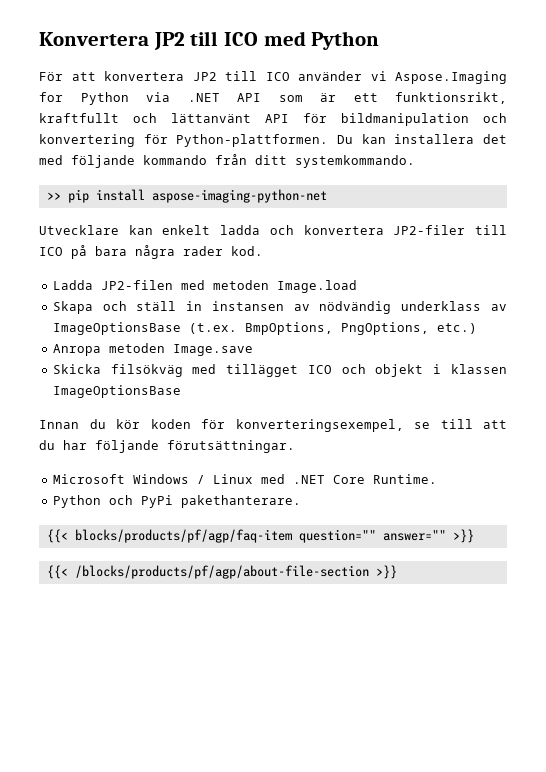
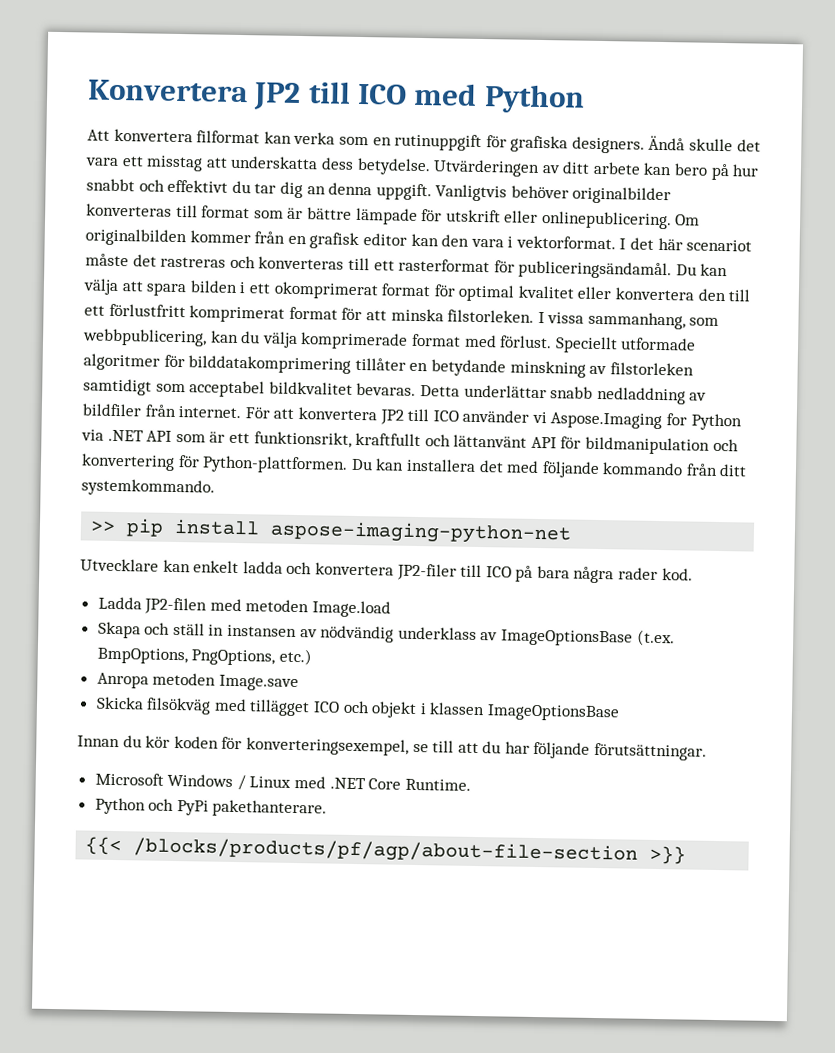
+ Att konvertera filformat kan verka som en rutinuppgift för grafiska designers. Ändå skulle det vara ett misstag att underskatta dess betydelse. Utvärderingen av ditt arbete kan bero på hur snabbt och effektivt du tar dig an denna uppgift. Vanligtvis behöver originalbilder konverteras till format som är bättre lämpade för utskrift eller onlinepublicering. Om originalbilden kommer från en grafisk editor kan den vara i vektorformat. I det här scenariot måste det rastreras och konverteras till ett rasterformat för publiceringsändamål. Du kan välja att spara bilden i ett okomprimerat format för optimal kvalitet eller konvertera den till ett förlustfritt komprimerat format för att minska filstorleken. I vissa sammanhang, som webbpublicering, kan du välja komprimerade format med förlust. Speciellt utformade algoritmer för bilddatakomprimering tillåter en betydande minskning av filstorleken samtidigt som acceptabel bildkvalitet bevaras. Detta underlättar snabb nedladdning av bildfiler från internet.
- {{< blocks/products/pf/agp/faq-item question="" answer="" >}}

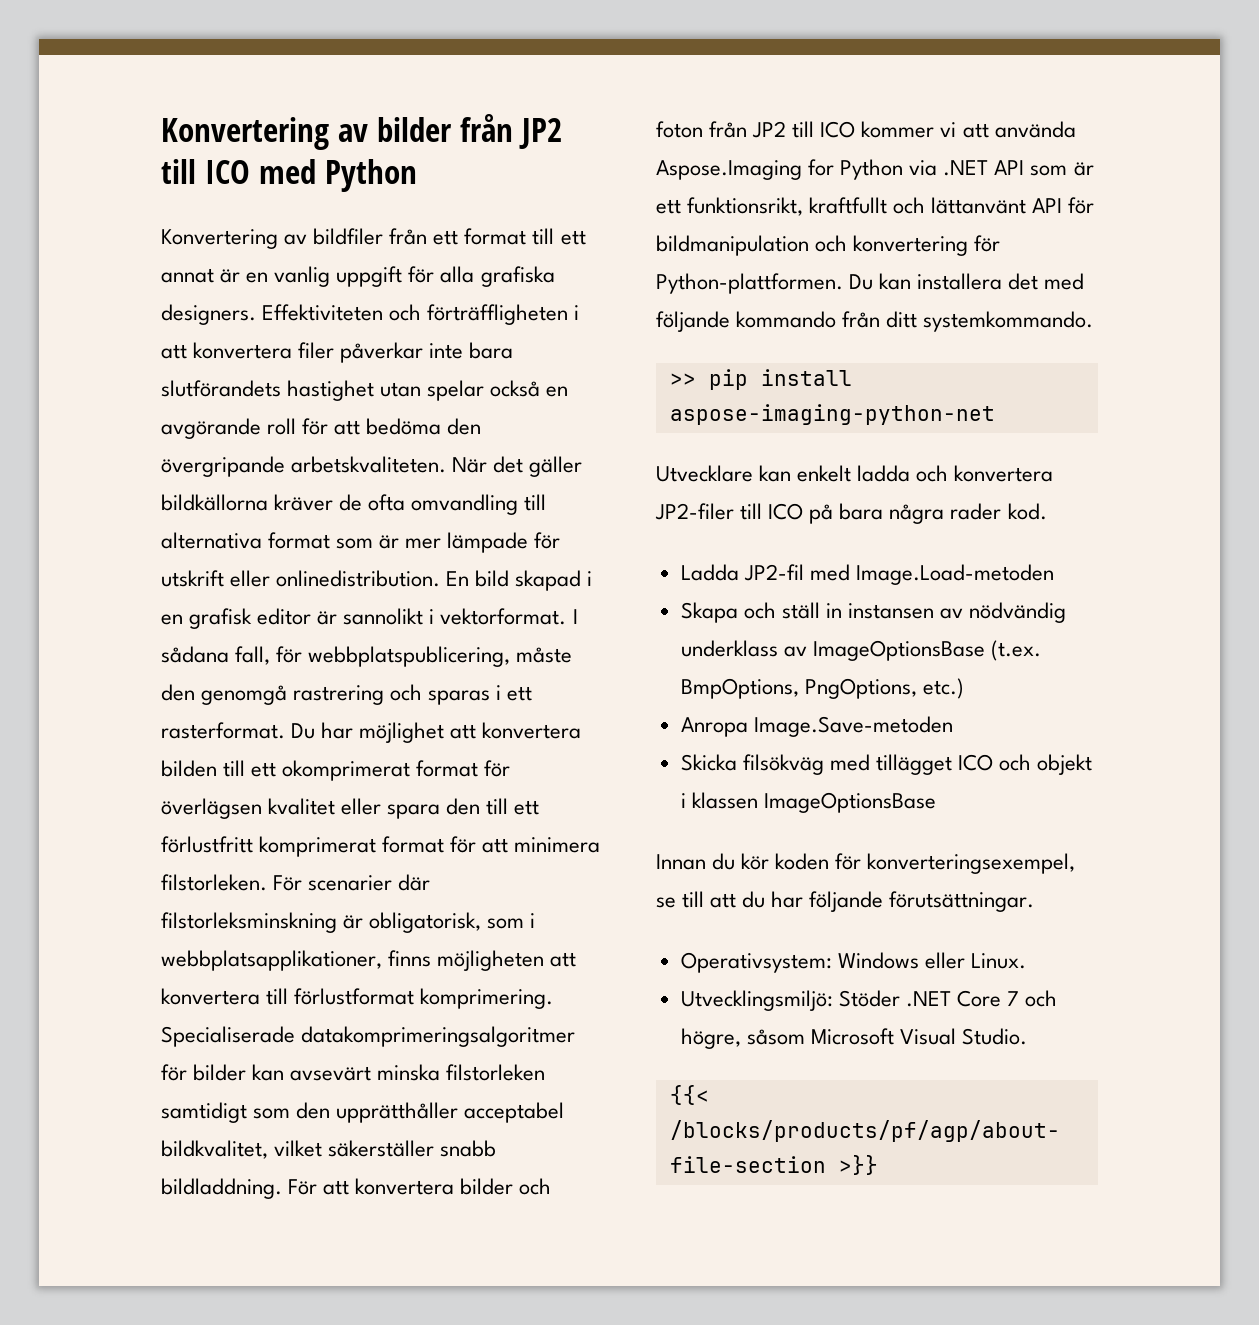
- Konvertera JP2 till ICO med Python
+ Konvertering av bilder från JP2 till ICO med Python
- Att konvertera filformat kan verka som en rutinuppgift för grafiska designers. Ändå skulle det vara ett misstag att underskatta dess betydelse. Utvärderingen av ditt arbete kan bero på hur snabbt och effektivt du tar dig an denna uppgift. Vanligtvis behöver originalbilder konverteras till format som är bättre lämpade för utskrift eller onlinepublicering. Om originalbilden kommer från en grafisk editor kan den vara i vektorformat. I det här scenariot måste det rastreras och konverteras till ett rasterformat för publiceringsändamål. Du kan välja att spara bilden i ett okomprimerat format för optimal kvalitet eller konvertera den till ett förlustfritt komprimerat format för att minska filstorleken. I vissa sammanhang, som webbpublicering, kan du välja komprimerade format med förlust. Speciellt utformade algoritmer för bilddatakomprimering tillåter en betydande minskning av filstorleken samtidigt som acceptabel bildkvalitet bevaras. Detta underlättar snabb nedladdning av bildfiler från internet. För att konvertera JP2 till ICO använder vi Aspose.Imaging for Python via .NET API som är ett funktionsrikt, kraftfullt och lättanvänt API för bildmanipulation och konvertering för Python-plattformen.
+ Konvertering av bildfiler från ett format till ett annat är en vanlig uppgift för alla grafiska designers. Effektiviteten och förträffligheten i att konvertera filer påverkar inte bara slutförandets hastighet utan spelar också en avgörande roll för att bedöma den övergripande arbetskvaliteten. När det gäller bildkällorna kräver de ofta omvandling till alternativa format som är mer lämpade för utskrift eller onlinedistribution. En bild skapad i en grafisk editor är sannolikt i vektorformat. I sådana fall, för webbplatspublicering, måste den genomgå rastrering och sparas i ett rasterformat. Du har möjlighet att konvertera bilden till ett okomprimerat format för överlägsen kvalitet eller spara den till ett förlustfritt komprimerat format för att minimera filstorleken. För scenarier där filstorleksminskning är obligatorisk, som i webbplatsapplikationer, finns möjligheten att konvertera till förlustformat komprimering. Specialiserade datakomprimeringsalgoritmer för bilder kan avsevärt minska filstorleken samtidigt som den upprätthåller acceptabel bildkvalitet, vilket säkerställer snabb bildladdning. För att konvertera bilder och foton från JP2 till ICO kommer vi att använda Aspose.Imaging for Python via .NET API som är ett funktionsrikt, kraftfullt och lättanvänt API för bildmanipulation och konvertering för Python-plattformen.
- Ladda JP2-filen med metoden Image.load
+ Ladda JP2-fil med Image.Load-metoden
- Anropa metoden Image.save
+ Anropa Image.Save-metoden
- Microsoft Windows / Linux med .NET Core Runtime.
- Python och PyPi pakethanterare.
+ Operativsystem: Windows eller Linux.
+ Utvecklingsmiljö: Stöder .NET Core 7 och högre, såsom Microsoft Visual Studio.

